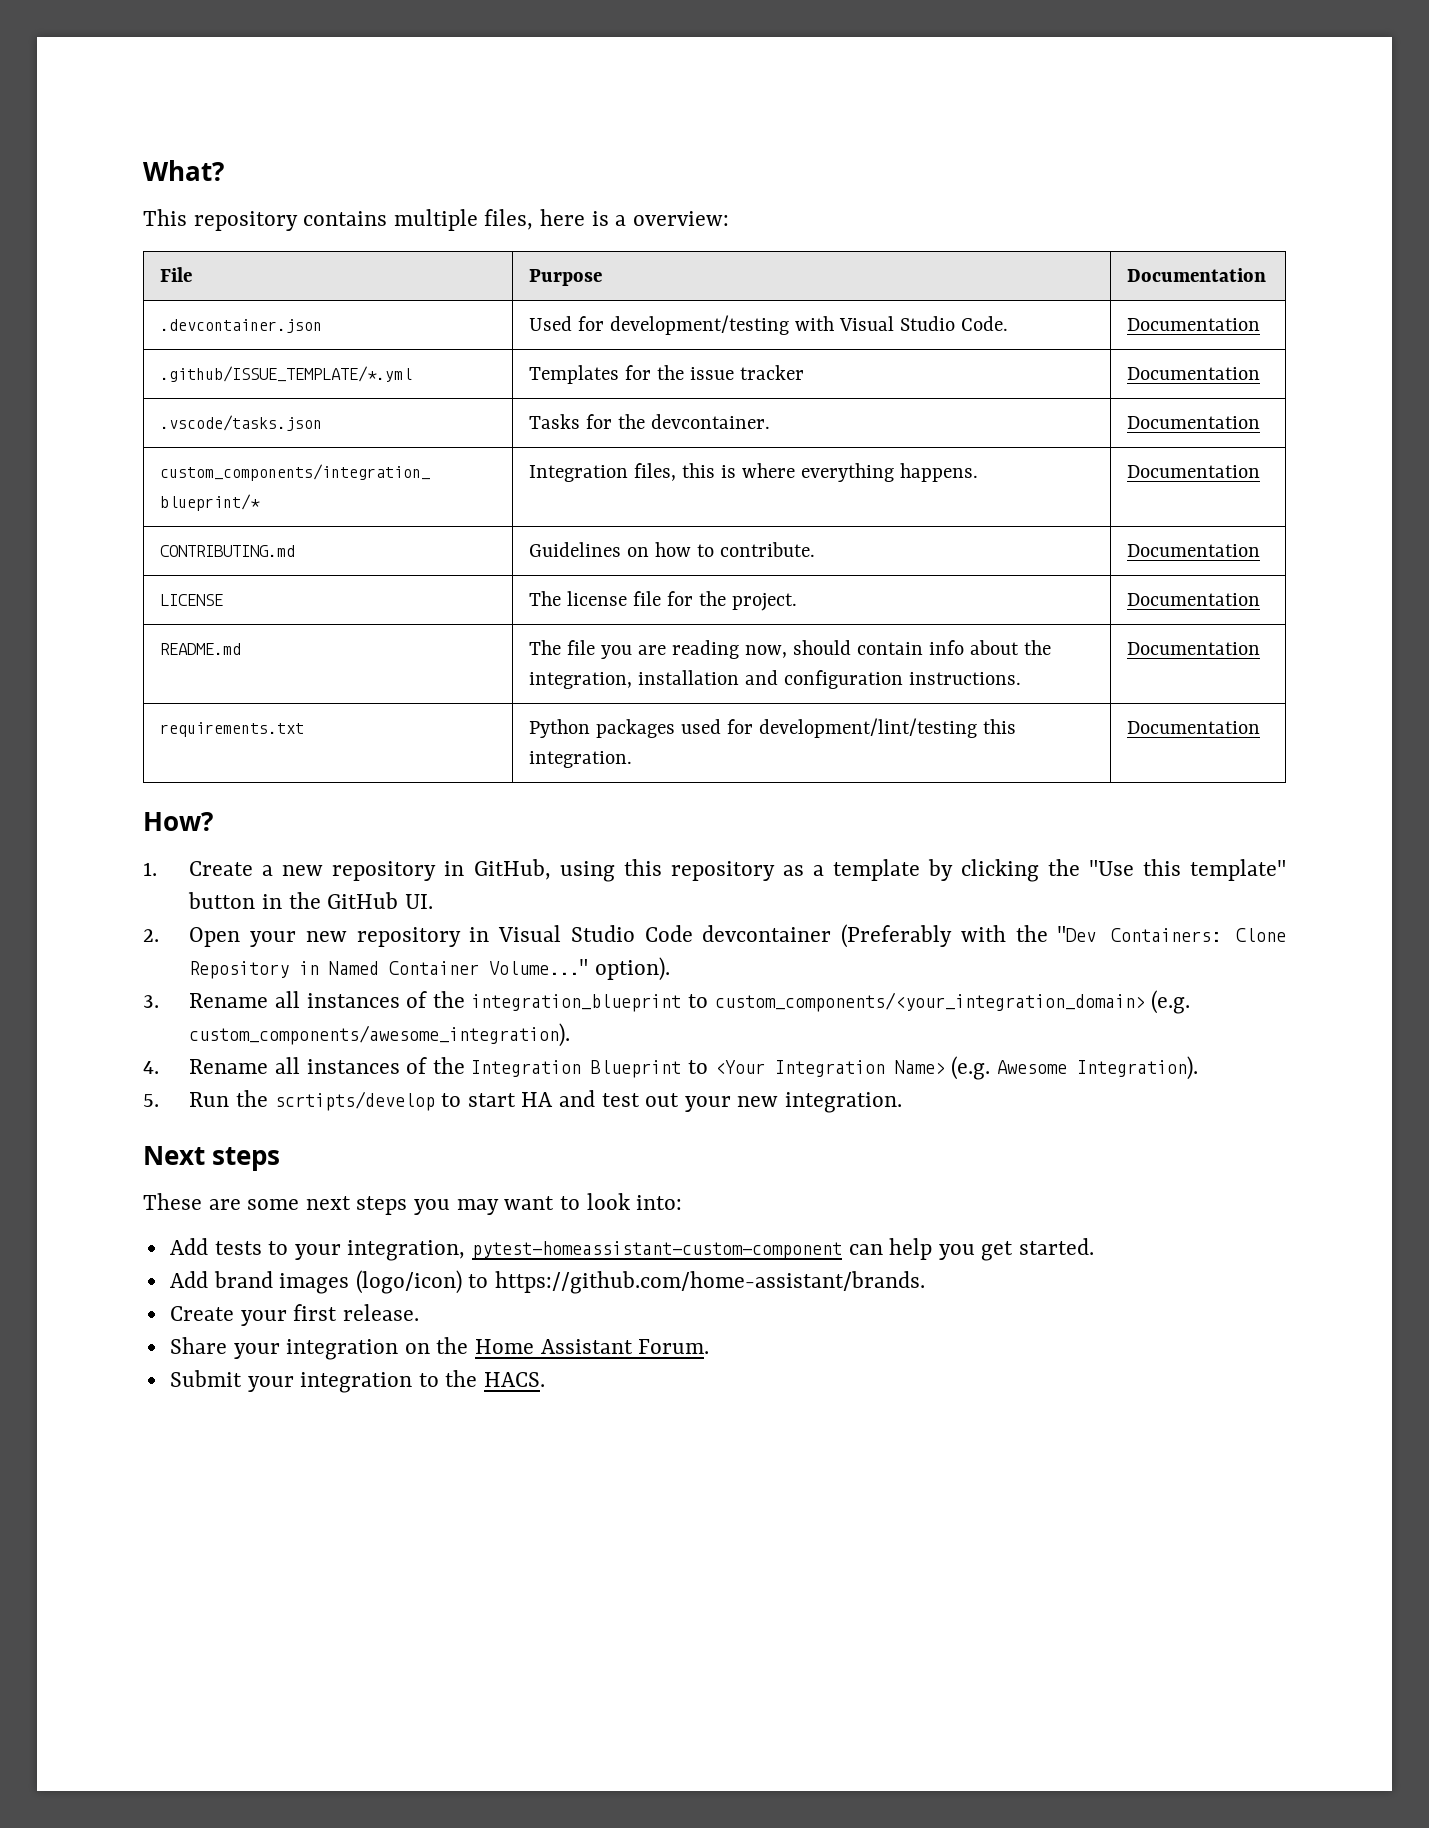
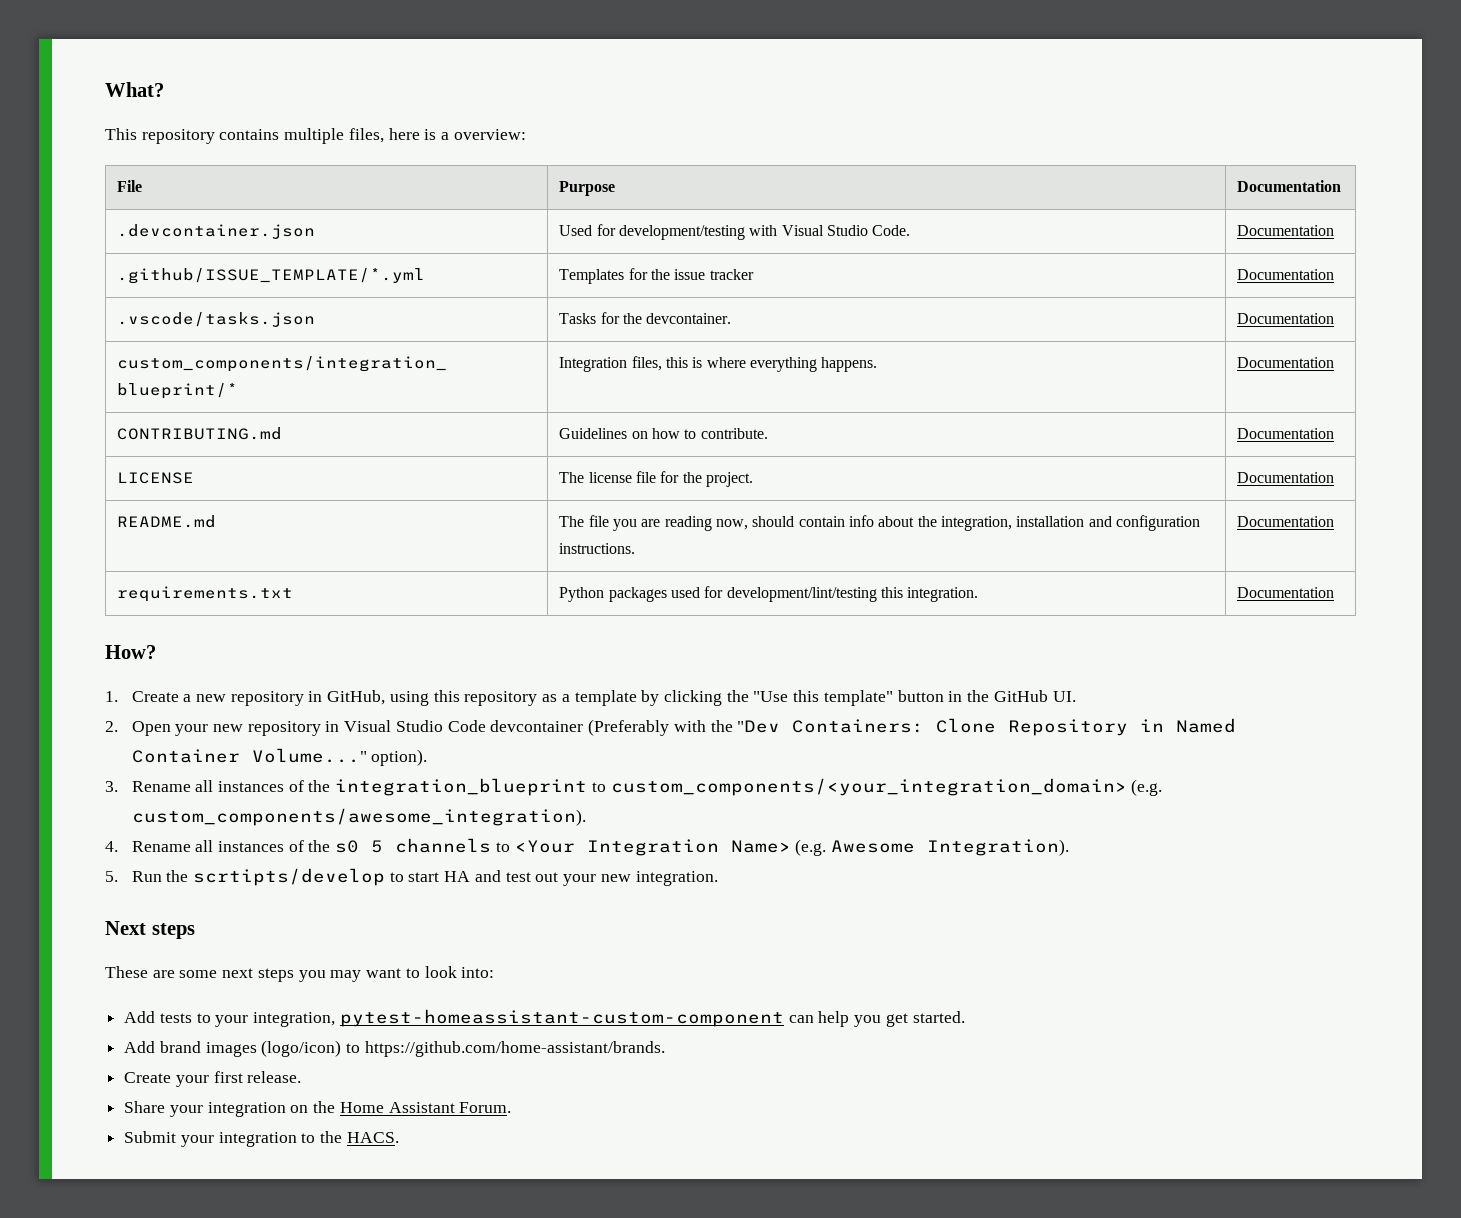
- 4. Rename all instances of the Integration Blueprint to <Your Integration Name> (e.g. Awesome Integration).
+ 4. Rename all instances of the s0 5 channels to <Your Integration Name> (e.g. Awesome Integration).

